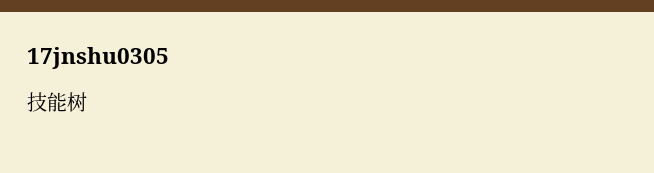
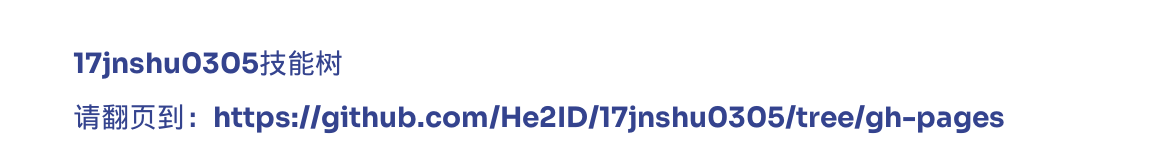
- 17jnshu0305
- 技能树
+ 17jnshu0305技能树
+ 请翻页到：https://github.com/He2ID/17jnshu0305/tree/gh-pages

